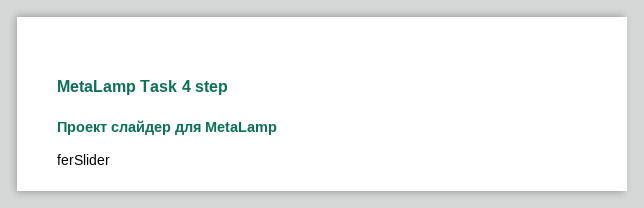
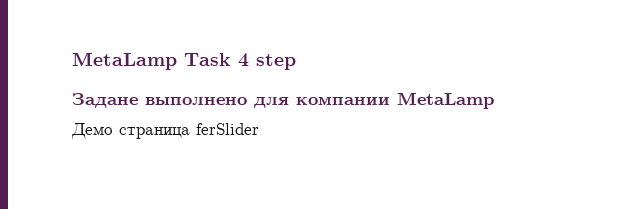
- Проект слайдер для MetaLamp
+ Задане выполнено для компании MetaLamp
- ferSlider
+ Демо страница ferSlider

